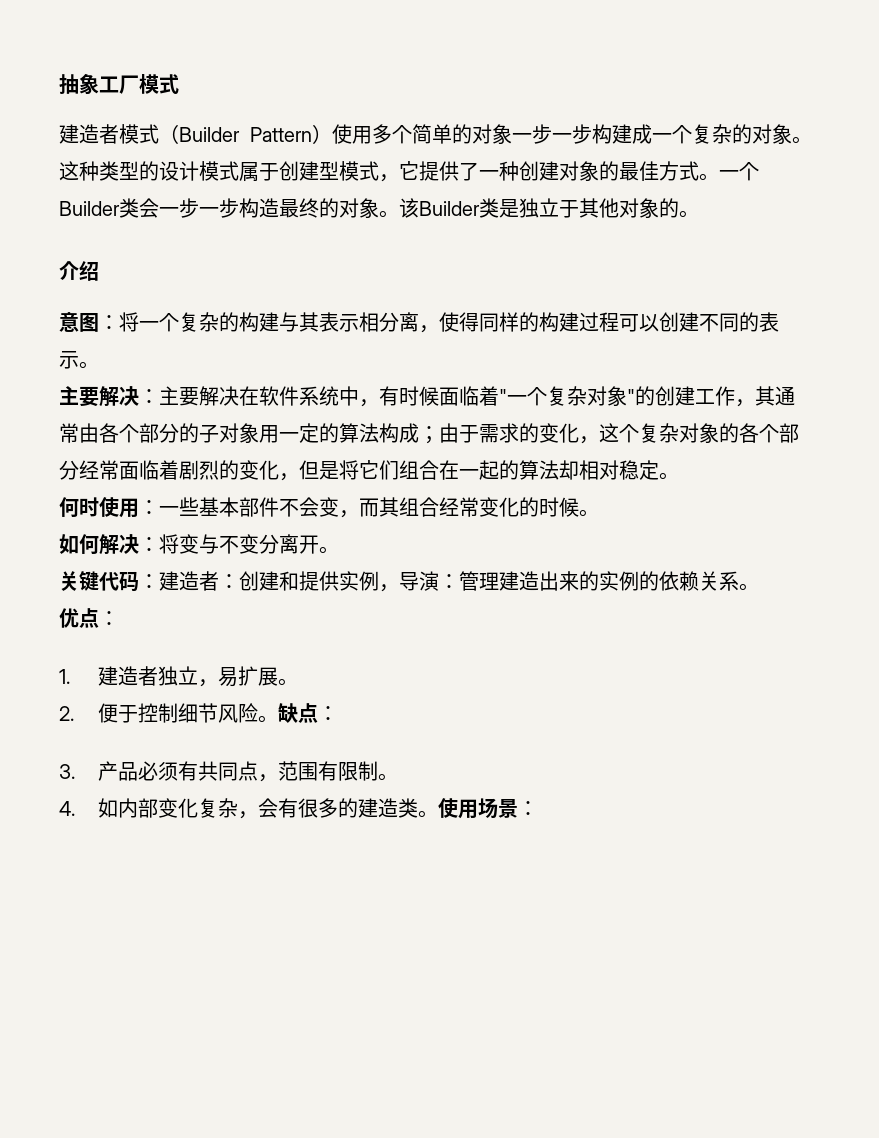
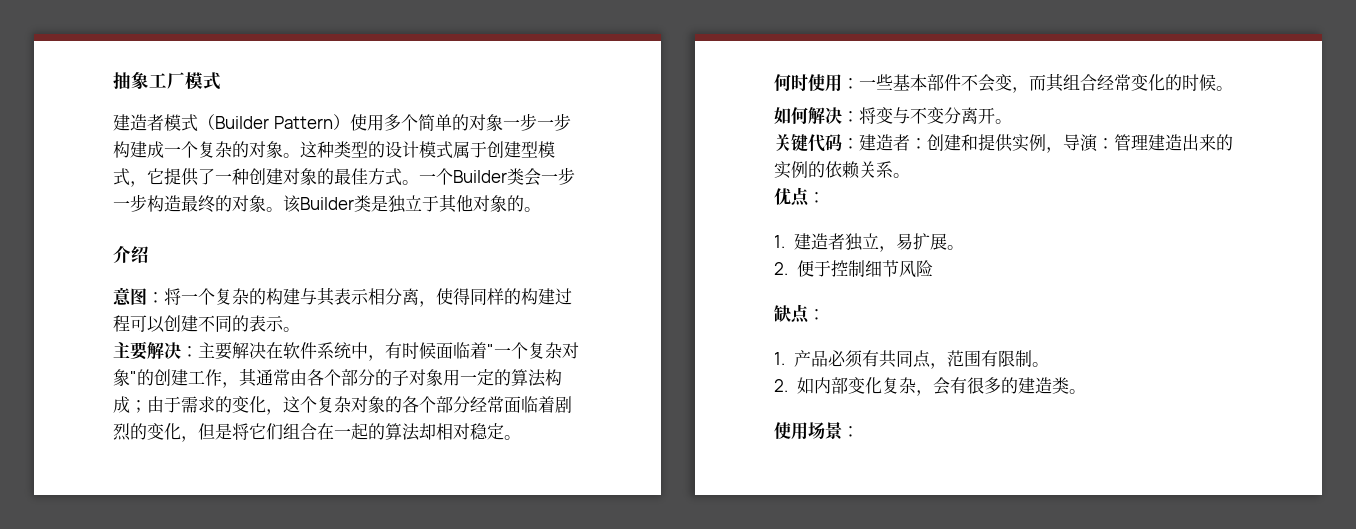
- 2.便于控制细节风险。缺点：
+ 2.便于控制细节风险
+ 缺点：
- 3.产品必须有共同点，范围有限制。
+ 1.产品必须有共同点，范围有限制。
- 4.如内部变化复杂，会有很多的建造类。使用场景：
+ 2.如内部变化复杂，会有很多的建造类。
+ 使用场景：

